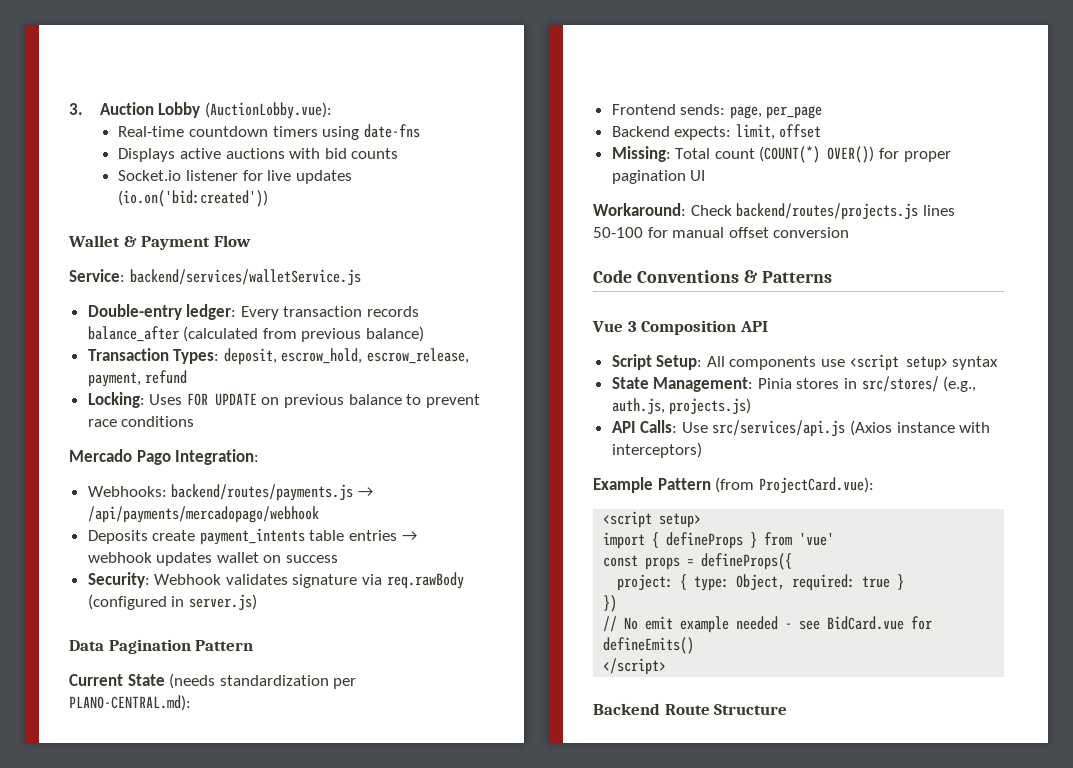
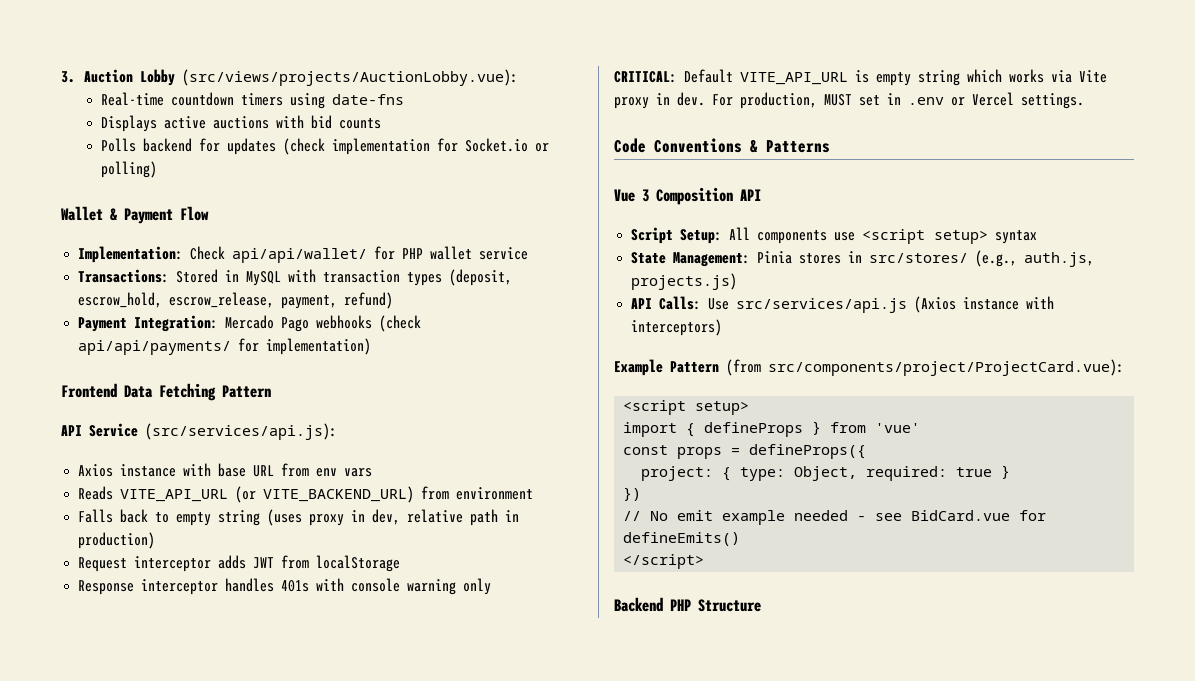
- 3. Auction Lobby (AuctionLobby.vue):
+ 3. Auction Lobby (src/views/projects/AuctionLobby.vue):
- Socket.io listener for live updates (io.on('bid:created'))
+ Polls backend for updates (check implementation for Socket.io or polling)
  Wallet & Payment Flow
- Service: backend/services/walletService.js
- Double-entry ledger: Every transaction records balance_after (calculated from previous balance)
- Transaction Types: deposit, escrow_hold, escrow_release, payment, refund
- Locking: Uses FOR UPDATE on previous balance to prevent race conditions
- Mercado Pago Integration:
- Webhooks: backend/routes/payments.js → /api/payments/mercadopago/webhook
- Deposits create payment_intents table entries → webhook updates wallet on success
- Security: Webhook validates signature via req.rawBody (configured in server.js)
- Data Pagination Pattern
- Current State (needs standardization per PLANO-CENTRAL.md):
- Frontend sends: page, per_page
- Backend expects: limit, offset
- Missing: Total count (COUNT(*) OVER()) for proper pagination UI
- Workaround: Check backend/routes/projects.js lines 50-100 for manual offset conversion
+ Implementation: Check api/api/wallet/ for PHP wallet service
+ Transactions: Stored in MySQL with transaction types (deposit, escrow_hold, escrow_release, payment, refund)
+ Payment Integration: Mercado Pago webhooks (check api/api/payments/ for implementation)
+ Frontend Data Fetching Pattern
+ API Service (src/services/api.js):
+ Axios instance with base URL from env vars
+ Reads VITE_API_URL (or VITE_BACKEND_URL) from environment
+ Falls back to empty string (uses proxy in dev, relative path in production)
+ Request interceptor adds JWT from localStorage
+ Response interceptor handles 401s with console warning only
+ CRITICAL: Default VITE_API_URL is empty string which works via Vite proxy in dev. For production, MUST set in .env or Vercel settings.
- Example Pattern (from ProjectCard.vue):
+ Example Pattern (from src/components/project/ProjectCard.vue):
- Backend Route Structure
+ Backend PHP Structure

